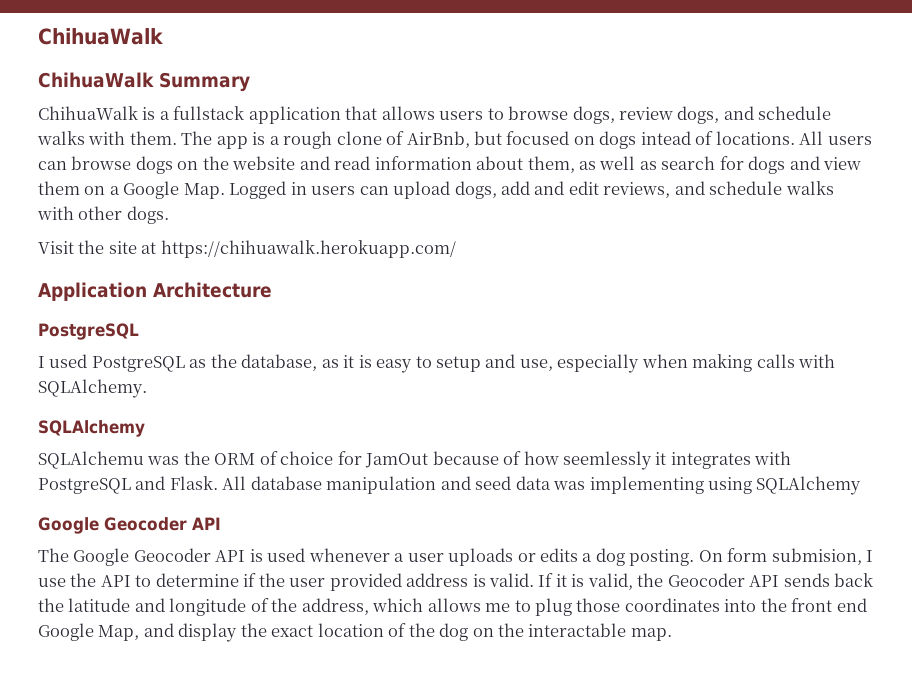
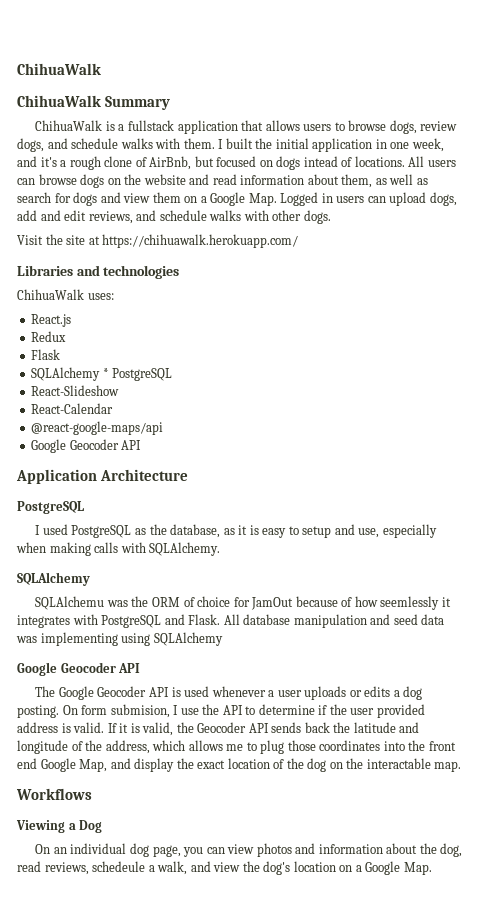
- The app is a rough clone of AirBnb, but focused on dogs intead of locations.
+ I built the initial application in one week, and it's a rough clone of AirBnb, but focused on dogs intead of locations.
+ Libraries and technologies
+ ChihuaWalk uses:
+ React.js
+ Redux
+ Flask
+ SQLAlchemy * PostgreSQL
+ React-Slideshow
+ React-Calendar
+ @react-google-maps/api
+ Google Geocoder API
+ Workflows
+ Viewing a Dog
+ On an individual dog page, you can view photos and information about the dog, read reviews, schedeule a walk, and view the dog's location on a Google Map.

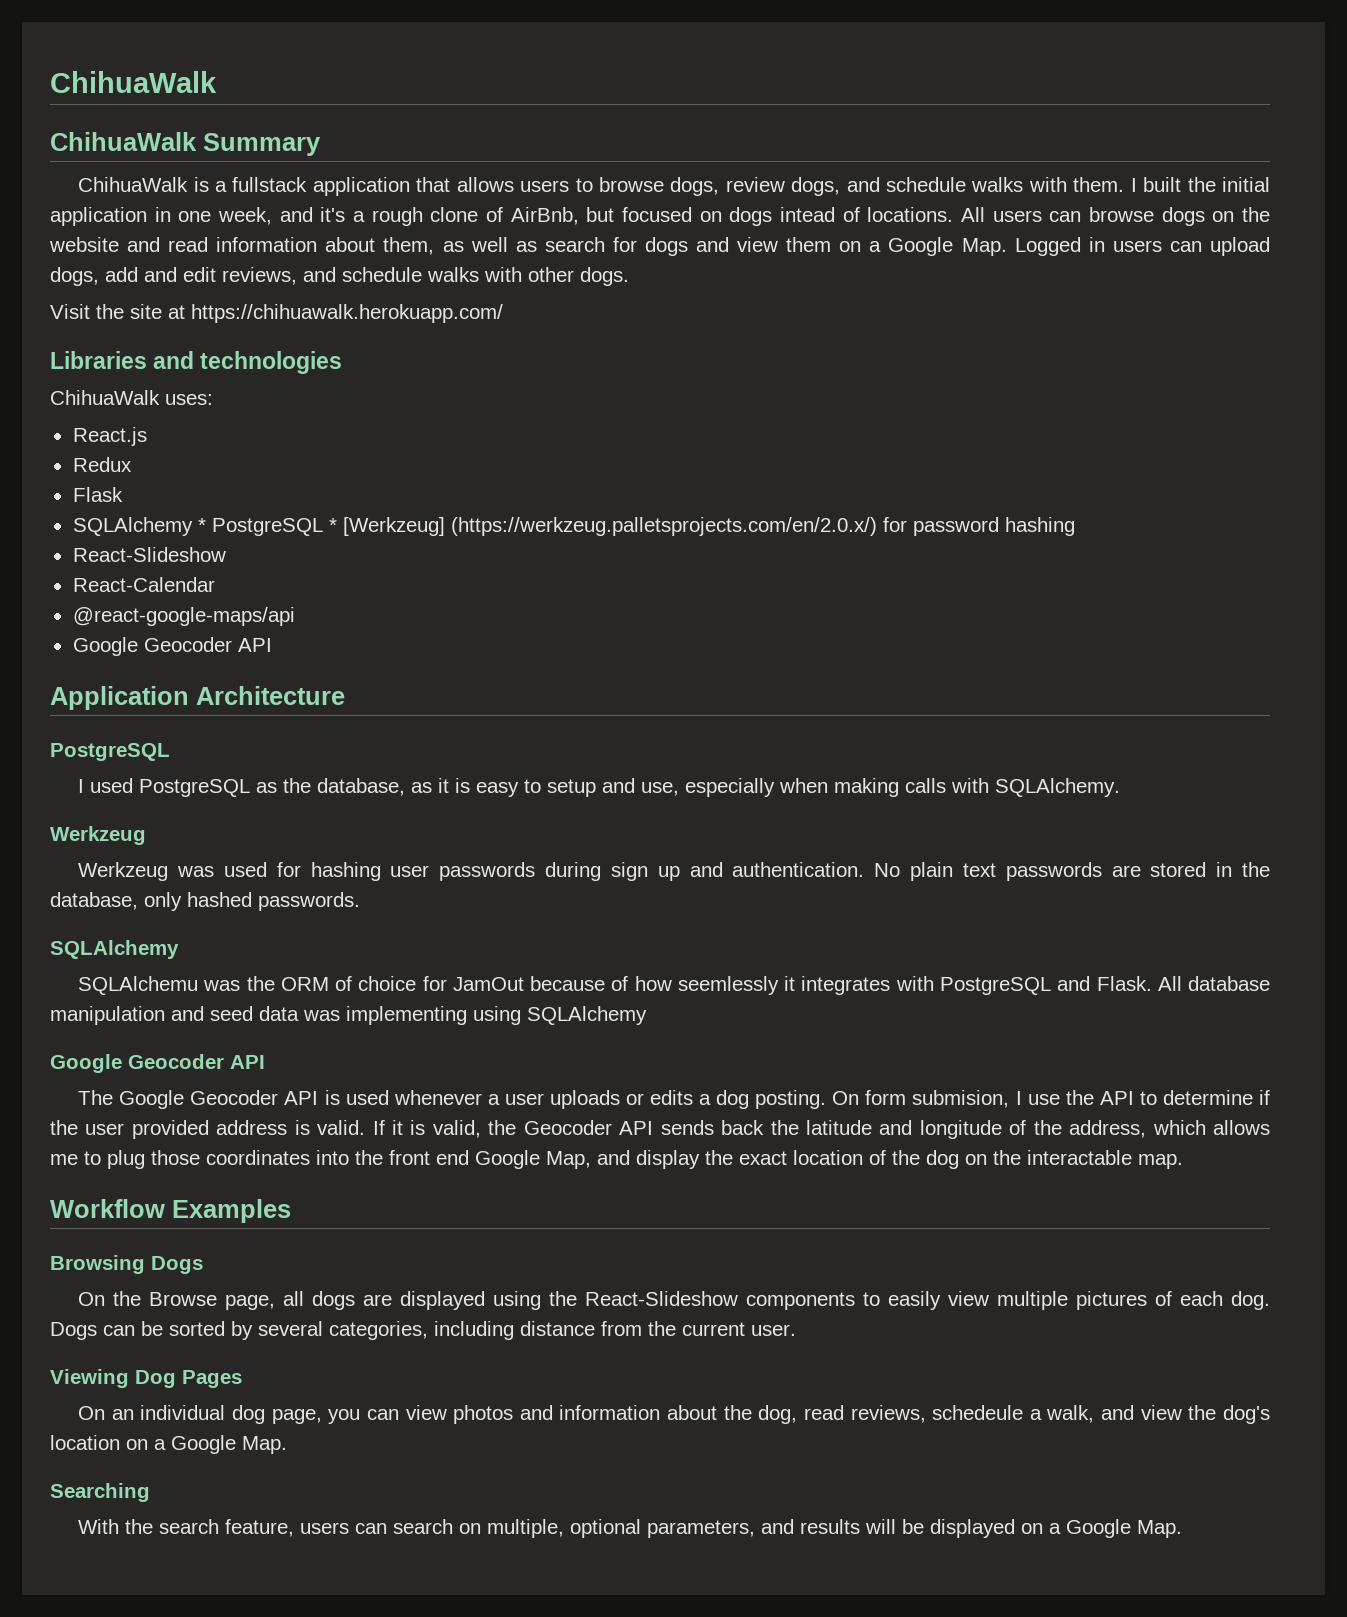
- SQLAlchemy * PostgreSQL
+ SQLAlchemy * PostgreSQL * [Werkzeug] (https://werkzeug.palletsprojects.com/en/2.0.x/) for password hashing
  I used PostgreSQL as the database, as it is easy to setup and use, especially when making calls with SQLAlchemy.
+ Werkzeug
+ Werkzeug was used for hashing user passwords during sign up and authentication. No plain text passwords are stored in the database, only hashed passwords.
- Workflows
+ Workflow Examples
+ Browsing Dogs
+ On the Browse page, all dogs are displayed using the React-Slideshow components to easily view multiple pictures of each dog. Dogs can be sorted by several categories, including distance from the current user.
- Viewing a Dog
+ Viewing Dog Pages
+ Searching
+ With the search feature, users can search on multiple, optional parameters, and results will be displayed on a Google Map.

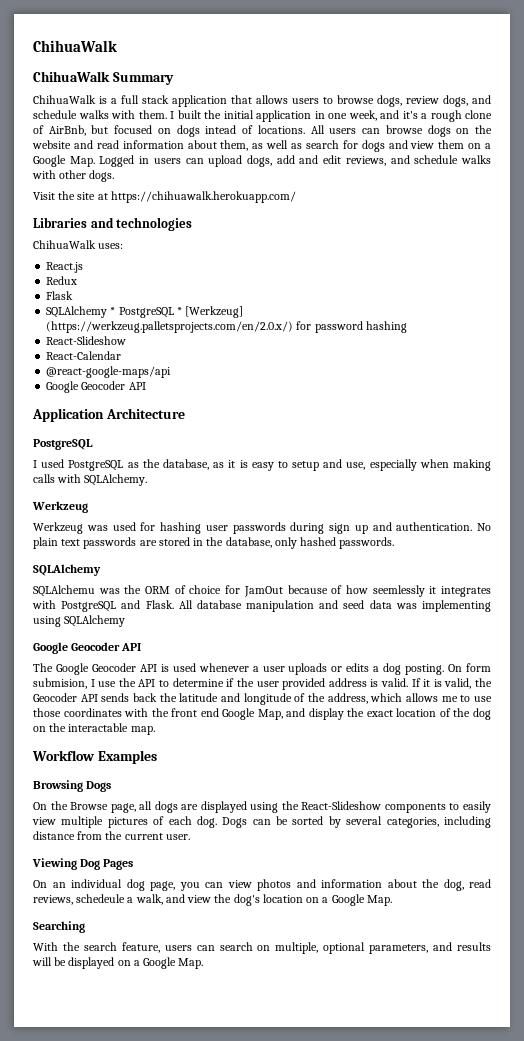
- ChihuaWalk is a fullstack application that allows users to browse dogs, review dogs, and schedule walks with them.
+ ChihuaWalk is a full stack application that allows users to browse dogs, review dogs, and schedule walks with them.
- If it is valid, the Geocoder API sends back the latitude and longitude of the address, which allows me to plug those coordinates into the front end Google Map, and display the exact location of the dog on the interactable map.
+ If it is valid, the Geocoder API sends back the latitude and longitude of the address, which allows me to use those coordinates with the front end Google Map, and display the exact location of the dog on the interactable map.

